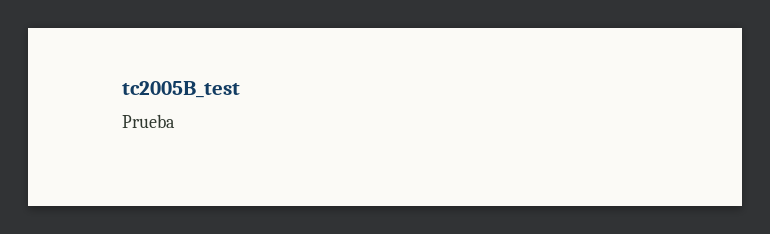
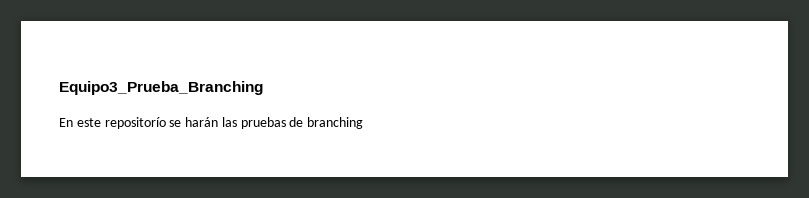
- tc2005B_test
- Prueba
+ Equipo3_Prueba_Branching
+ En este repositorío se harán las pruebas de branching

